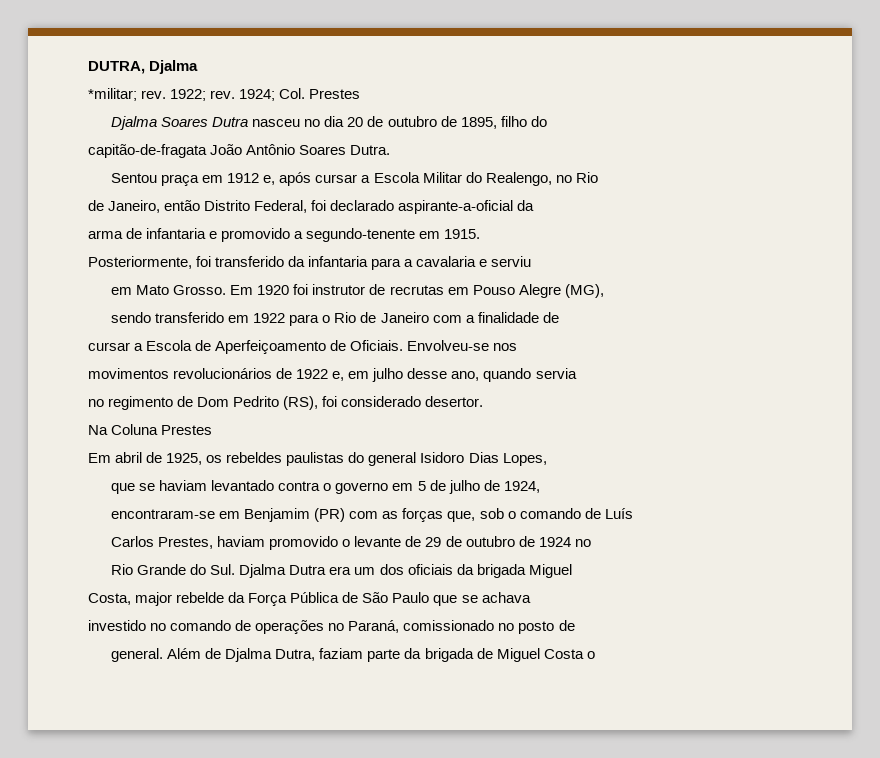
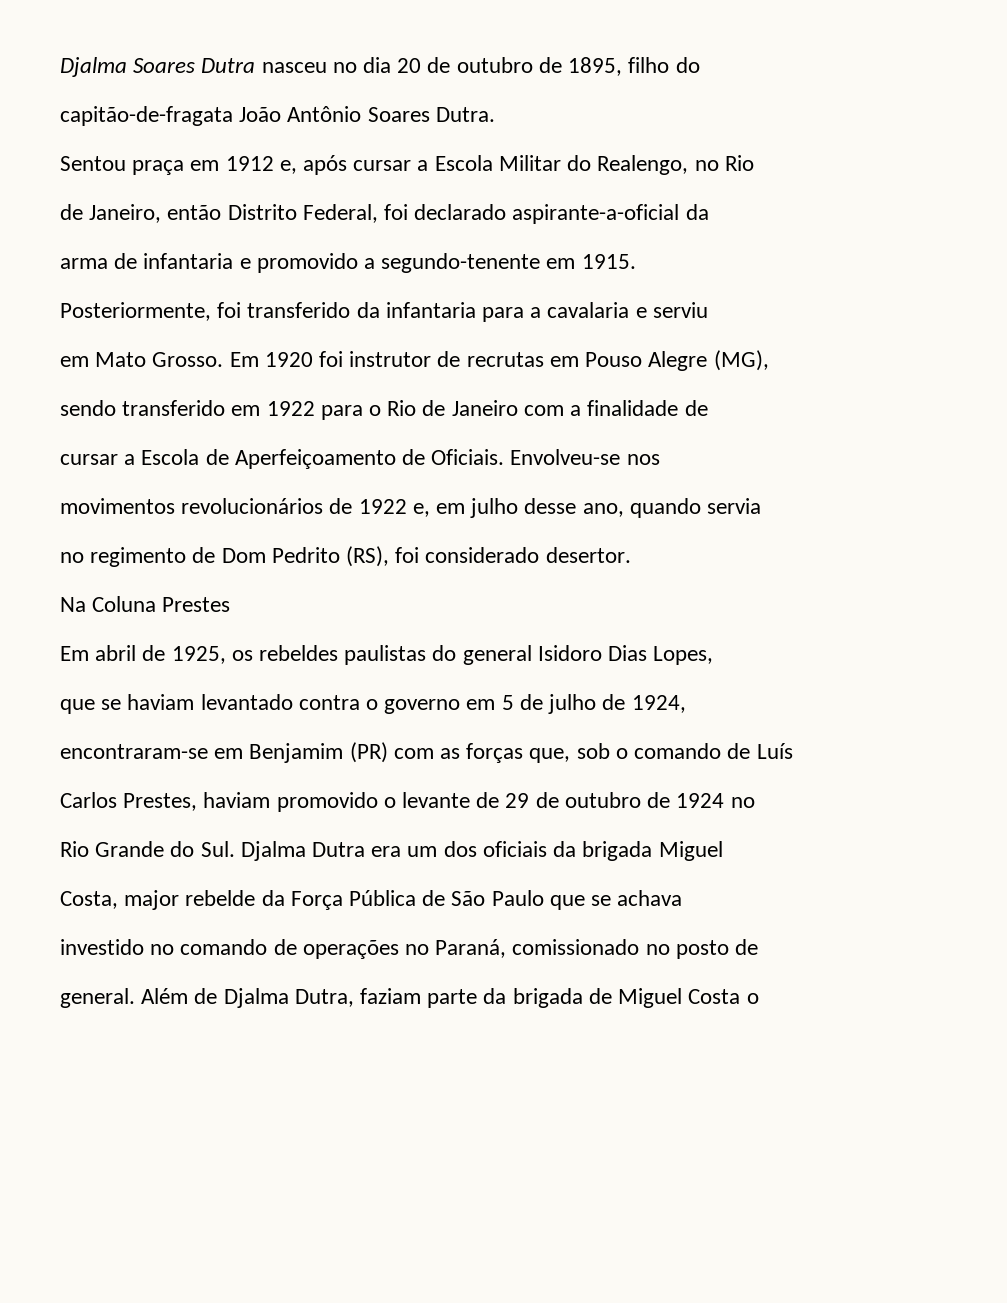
- DUTRA, Djalma
- *militar; rev. 1922; rev. 1924; Col. Prestes

